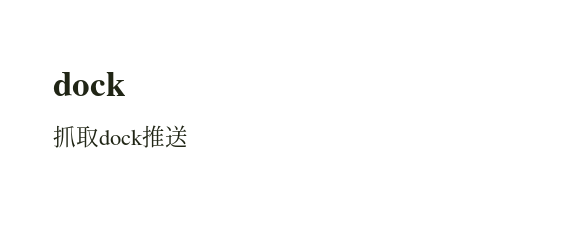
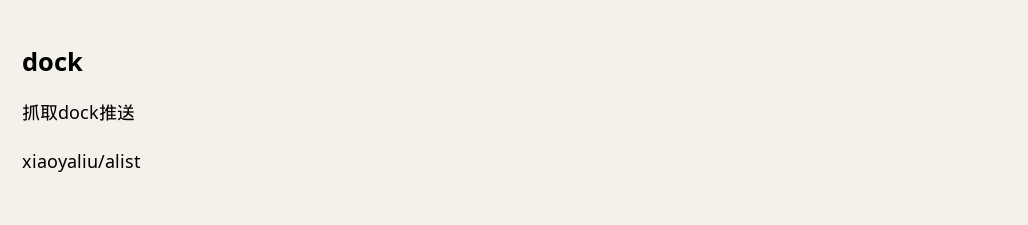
+ xiaoyaliu/alist

